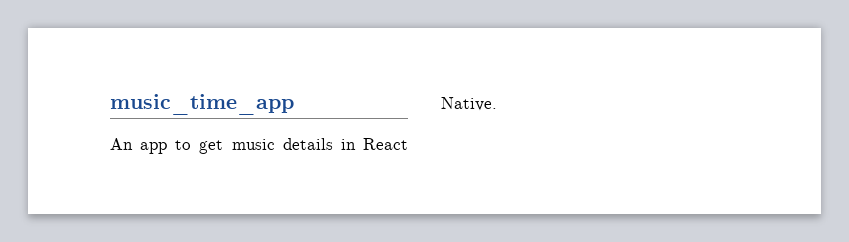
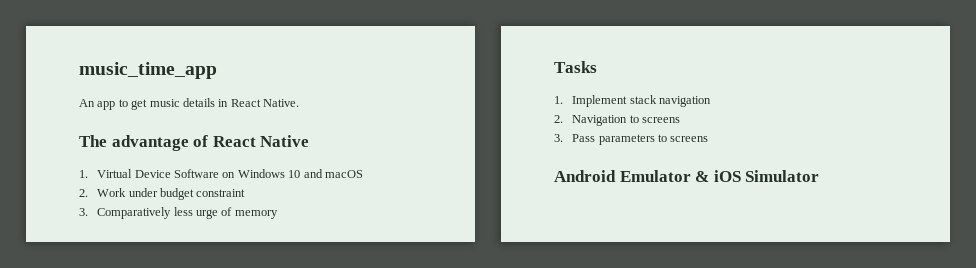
+ The advantage of React Native
+ 1. Virtual Device Software on Windows 10 and macOS
+ 2. Work under budget constraint
+ 3. Comparatively less urge of memory
+ Tasks
+ 1. Implement stack navigation
+ 2. Navigation to screens
+ 3. Pass parameters to screens
+ Android Emulator & iOS Simulator

